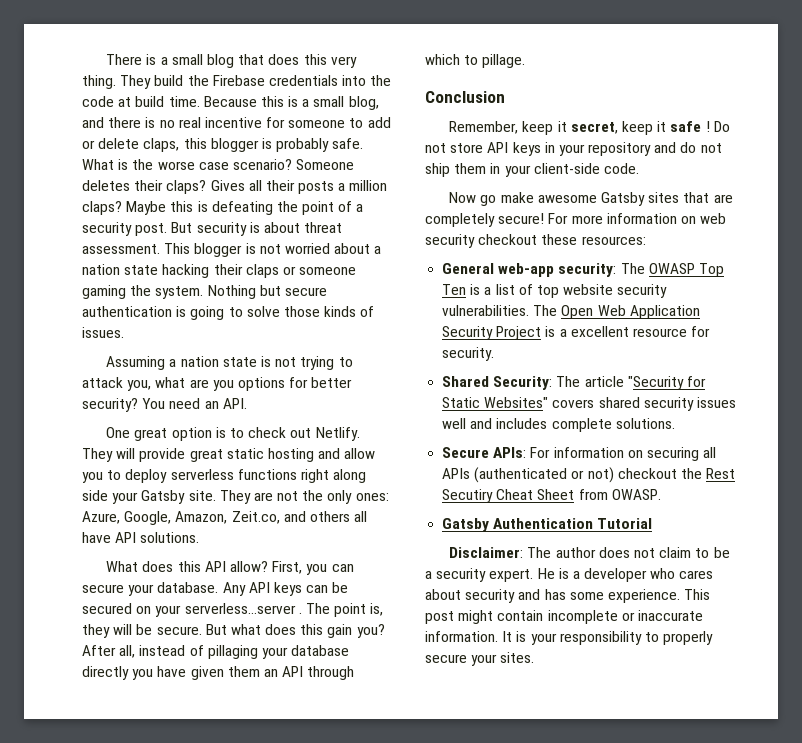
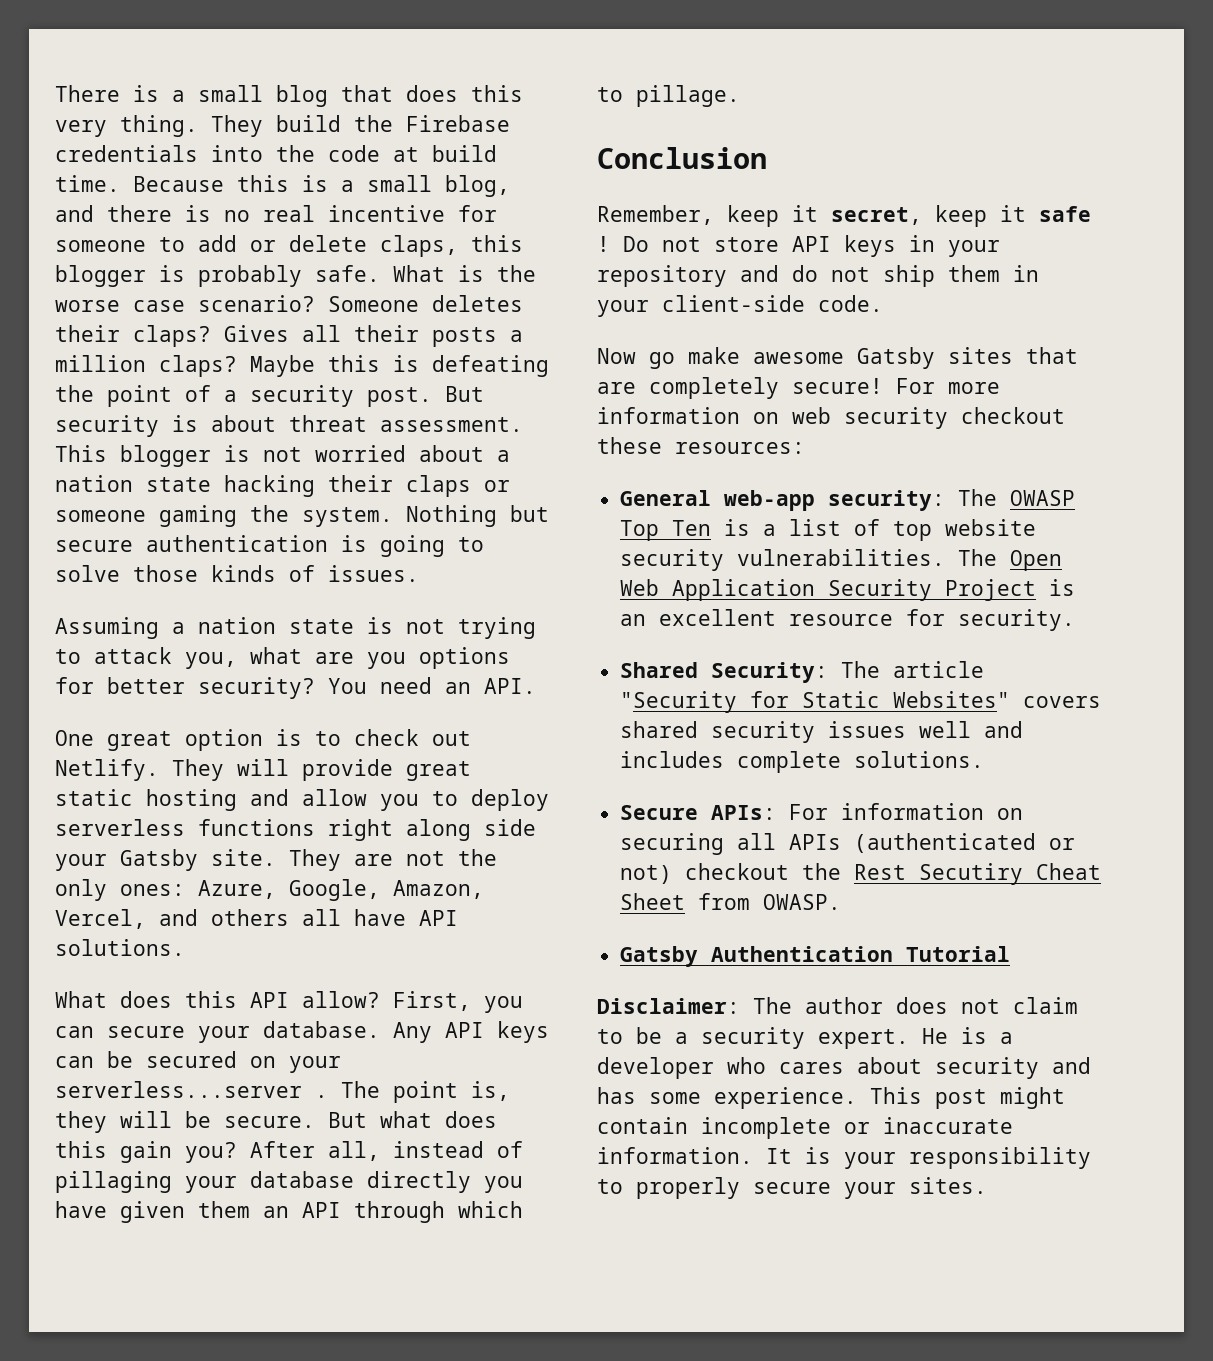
- They are not the only ones: Azure, Google, Amazon, Zeit.co, and others all have API solutions.
+ They are not the only ones: Azure, Google, Amazon, Vercel, and others all have API solutions.
- The Open Web Application Security Project is a excellent resource for security.
+ The Open Web Application Security Project is an excellent resource for security.

